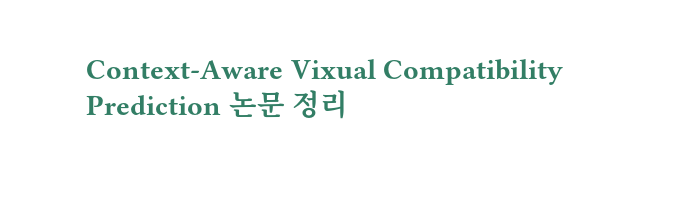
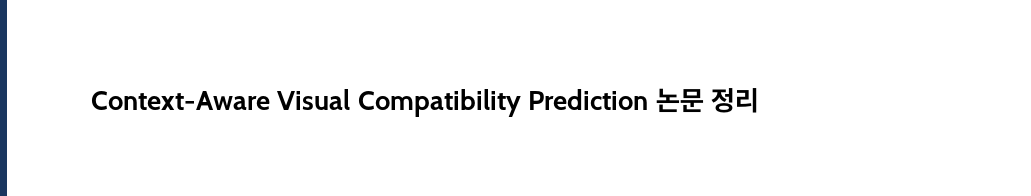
- Context-Aware Vixual Compatibility Prediction 논문 정리
+ Context-Aware Visual Compatibility Prediction 논문 정리

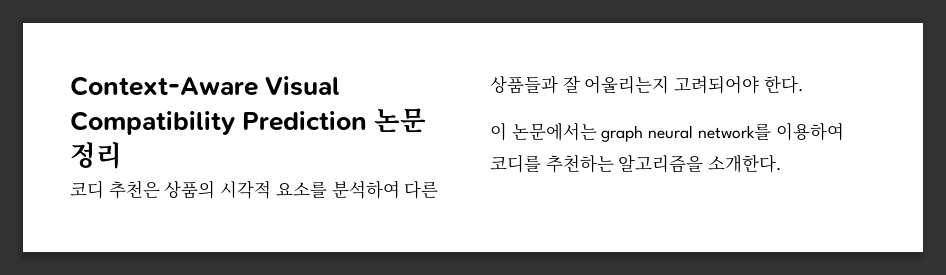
+ 코디 추천은 상품의 시각적 요소를 분석하여 다른 상품들과 잘 어울리는지 고려되어야 한다.
+ 이 논문에서는 graph neural network를 이용하여 코디를 추천하는 알고리즘을 소개한다.

